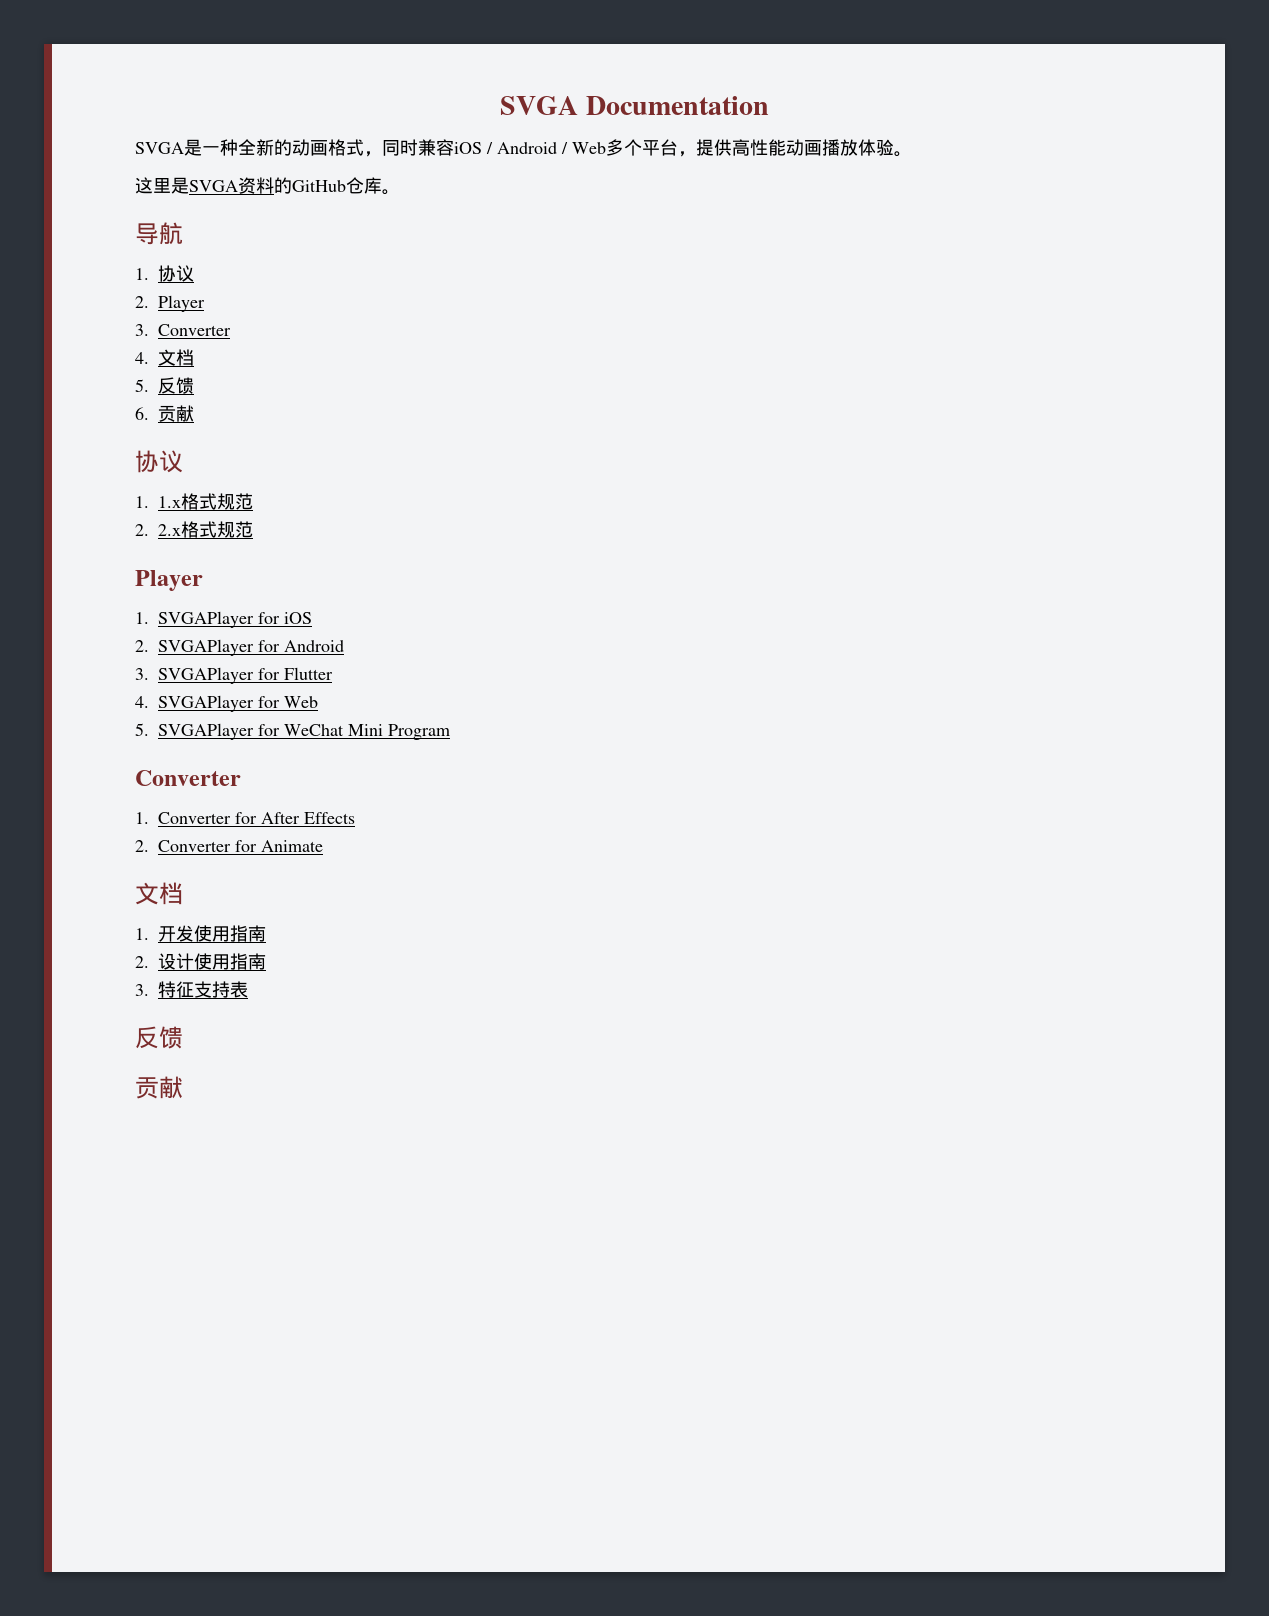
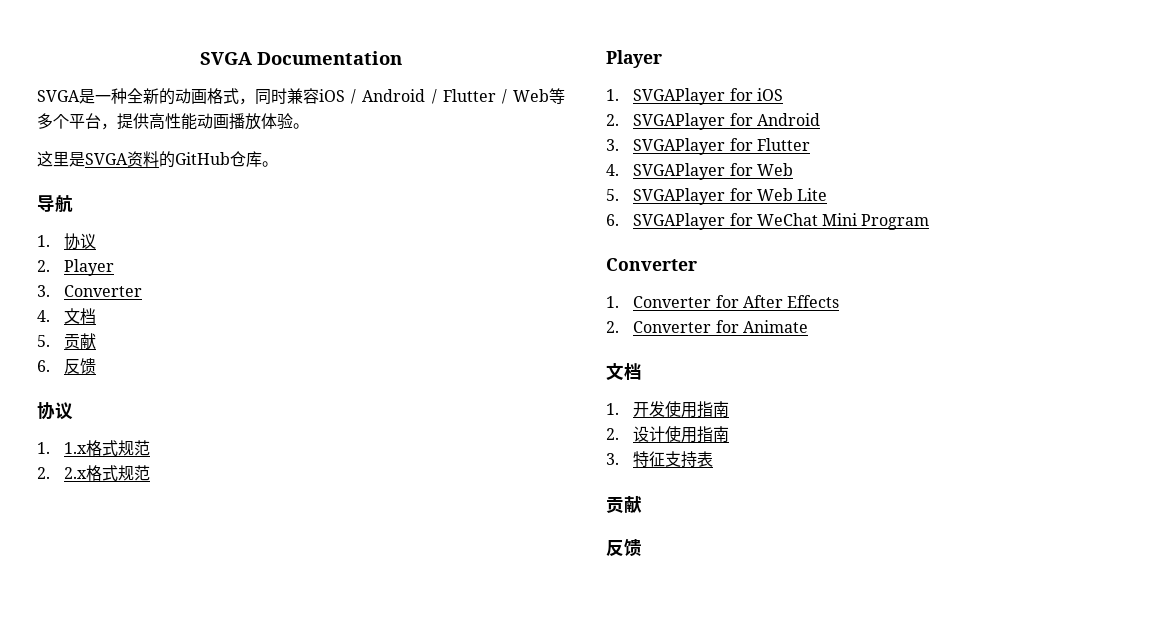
- SVGA是一种全新的动画格式，同时兼容iOS / Android / Web多个平台，提供高性能动画播放体验。
+ SVGA是一种全新的动画格式，同时兼容iOS / Android / Flutter / Web等多个平台，提供高性能动画播放体验。
- 5.反馈
- 6.贡献
+ 5.贡献
+ 6.反馈
- 5. SVGAPlayer for WeChat Mini Program
+ 5. SVGAPlayer for Web Lite
+ 6. SVGAPlayer for WeChat Mini Program
  3.特征支持表
+ 贡献
  反馈
- 贡献

